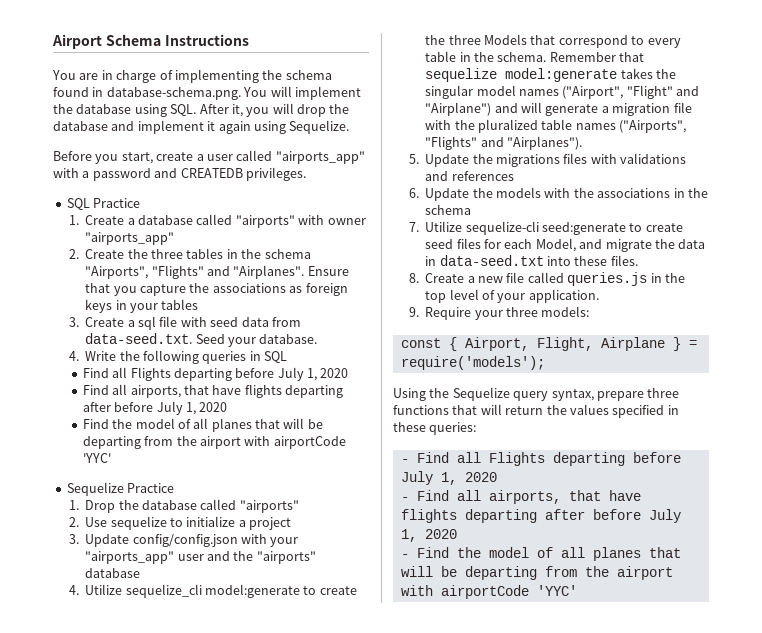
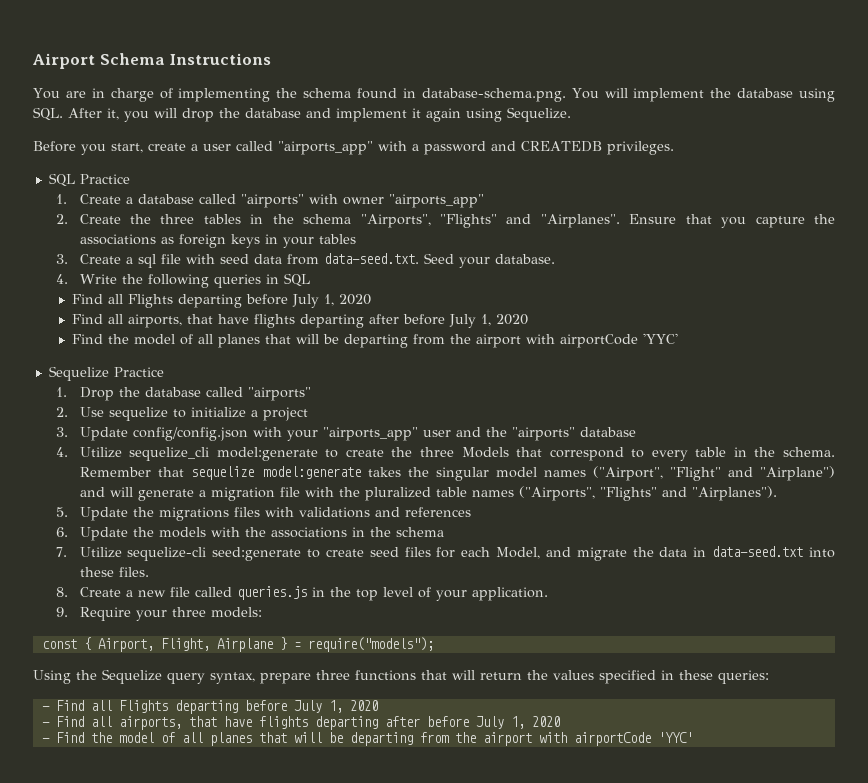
- const { Airport, Flight, Airplane } = require('models');
+ const { Airport, Flight, Airplane } = require("models");

